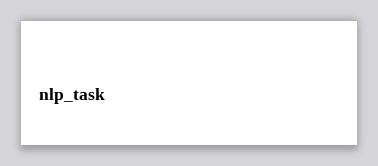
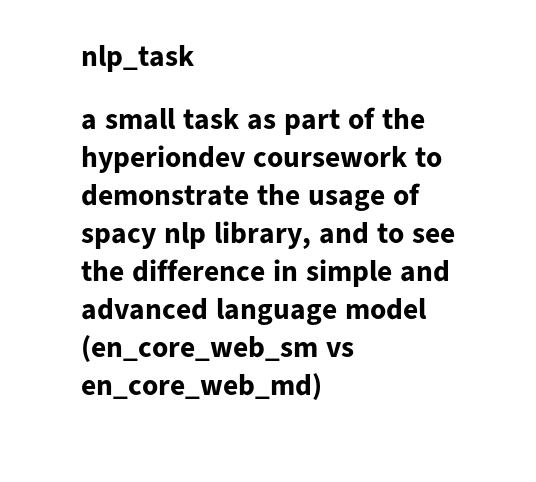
+ a small task as part of the hyperiondev coursework to demonstrate the usage of spacy nlp library, and to see the difference in simple and advanced language model (en_core_web_sm vs en_core_web_md)

